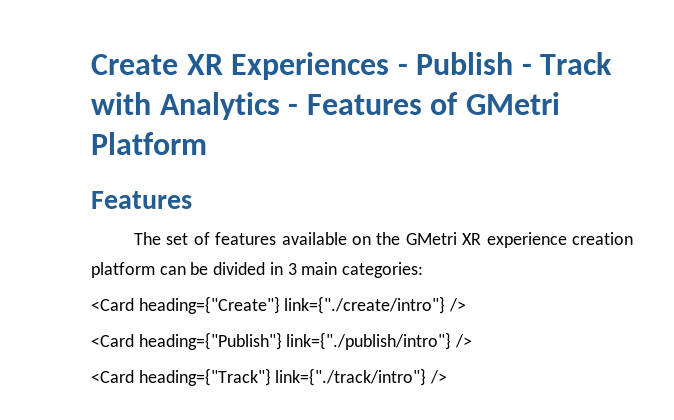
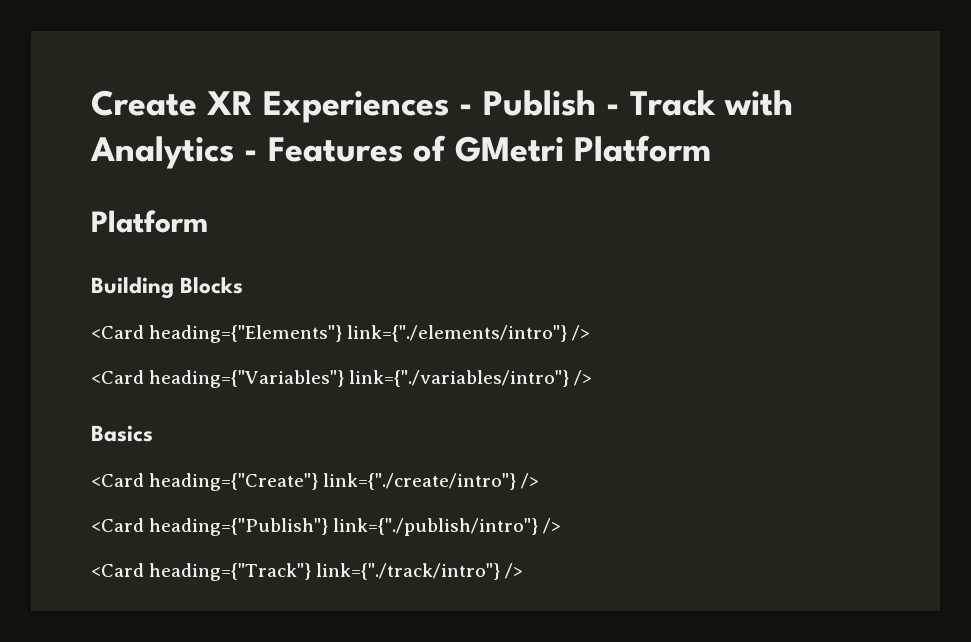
  Create XR Experiences - Publish - Track with Analytics - Features of GMetri Platform
- Features
- The set of features available on the GMetri XR experience creation platform can be divided in 3 main categories:
+ Platform
+ Building Blocks
+ <Card heading={"Elements"} link={"./elements/intro"} />
+ <Card heading={"Variables"} link={"./variables/intro"} />
+ Basics

